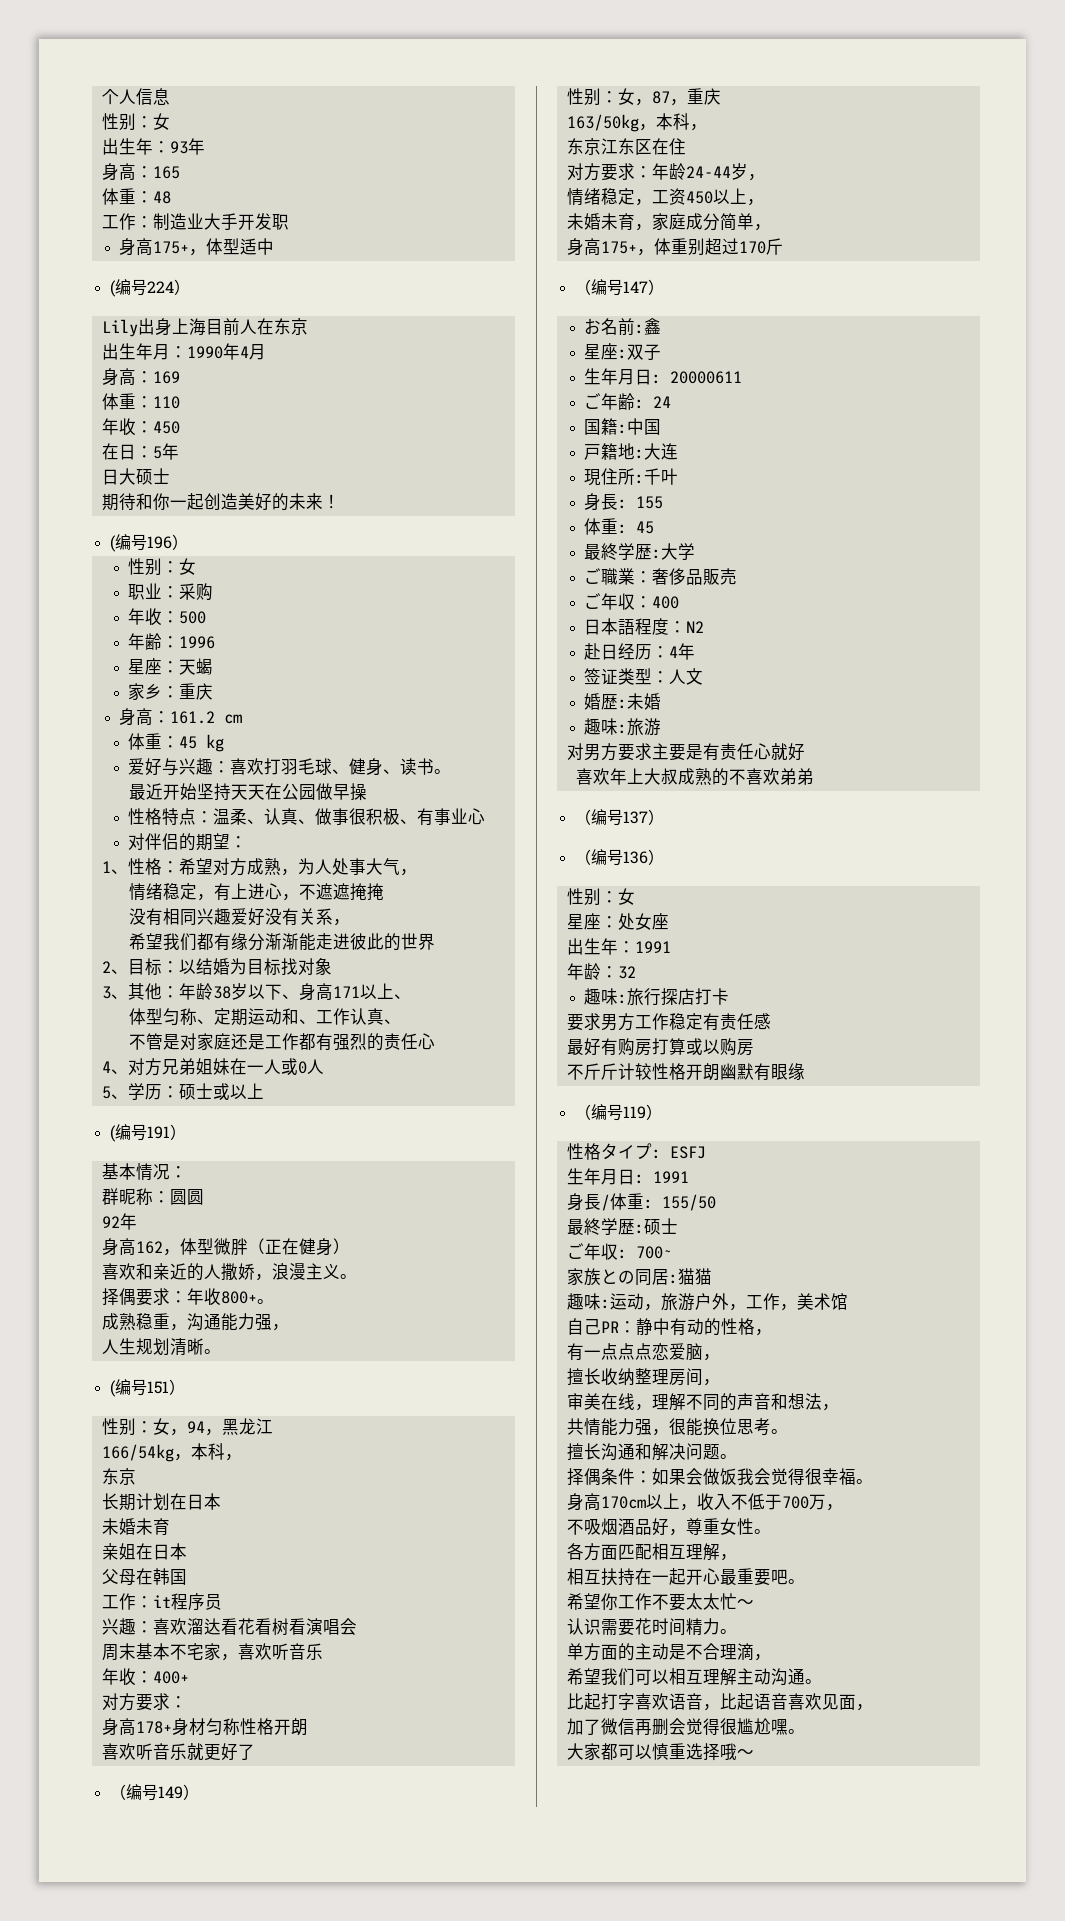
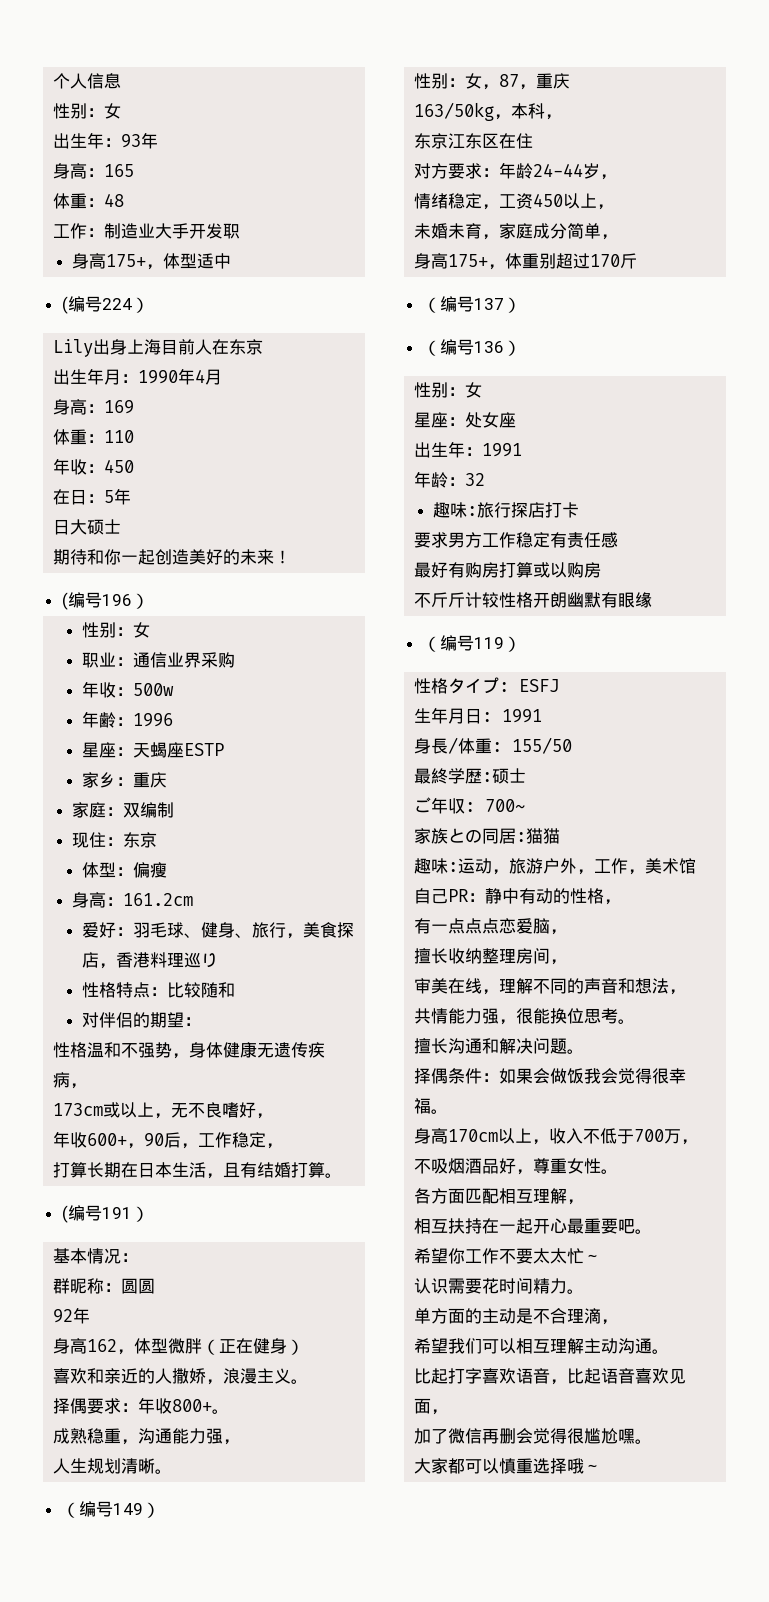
- 职业：采购
+ 职业：通信业界采购
- 年收：500
+ 年收：500w
- 星座：天蝎
+ 星座：天蝎座ESTP
- 身高：161.2 cm
- 体重：45 kg
- 爱好与兴趣：喜欢打羽毛球、健身、读书。
- 最近开始坚持天天在公园做早操
- 性格特点：温柔、认真、做事很积极、有事业心
+ 家庭：双编制
+ 现住：东京
+ 体型：偏瘦
+ 身高：161.2cm
+ 爱好：羽毛球、健身、旅行，美食探店，香港料理巡り
+ 性格特点：比较随和
  对伴侣的期望：
- 1、性格：希望对方成熟，为人处事大气，
- 情绪稳定，有上进心，不遮遮掩掩
- 没有相同兴趣爱好没有关系，
- 希望我们都有缘分渐渐能走进彼此的世界
- 2、目标：以结婚为目标找对象
- 3、其他：年龄38岁以下、身高171以上、
- 体型匀称、定期运动和、工作认真、
- 不管是对家庭还是工作都有强烈的责任心
- 4、对方兄弟姐妹在一人或0人
- 5、学历：硕士或以上
+ 性格温和不强势，身体健康无遗传疾病，
+ 173cm或以上，无不良嗜好，
+ 年收600+，90后，工作稳定，
+ 打算长期在日本生活，且有结婚打算。
- (编号151）
- 性别：女，94，黑龙江
- 166/54kg，本科，
- 东京
- 长期计划在日本
- 未婚未育
- 亲姐在日本
- 父母在韩国
- 工作：it程序员
- 兴趣：喜欢溜达看花看树看演唱会
- 周末基本不宅家，喜欢听音乐
- 年收：400+
- 对方要求：
- 身高178+身材匀称性格开朗
- 喜欢听音乐就更好了
- （编号147）
- お名前:鑫
- 星座:双子
- 生年月日: 20000611
- ご年齢: 24
- 国籍:中国
- 戸籍地:大连
- 現住所:千叶
- 身長: 155
- 体重: 45
- 最終学歴:大学
- ご職業：奢侈品販売
- ご年収：400
- 日本語程度：N2
- 赴日经历：4年
- 签证类型：人文
- 婚歴:未婚
- 趣味:旅游
- 对男方要求主要是有责任心就好
- 喜欢年上大叔成熟的不喜欢弟弟

